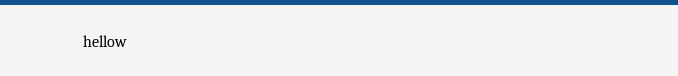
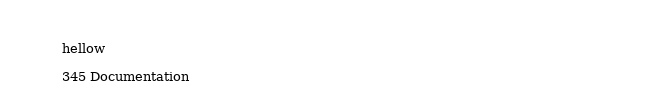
+ 345 Documentation

